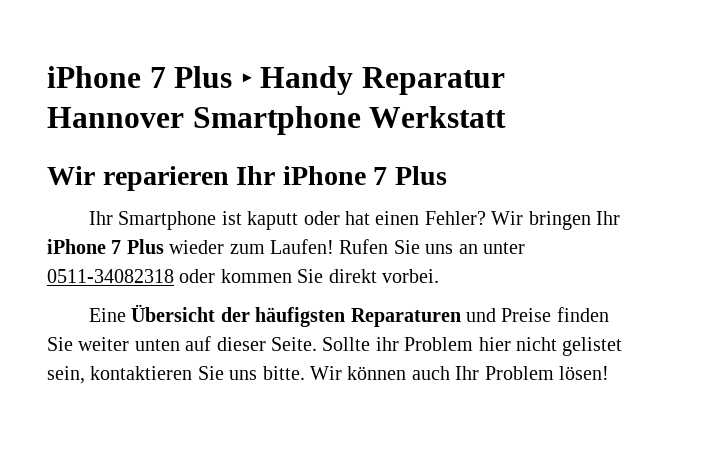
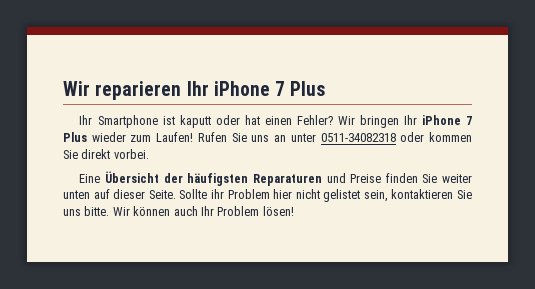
- iPhone 7 Plus ‣ Handy Reparatur Hannover Smartphone Werkstatt

